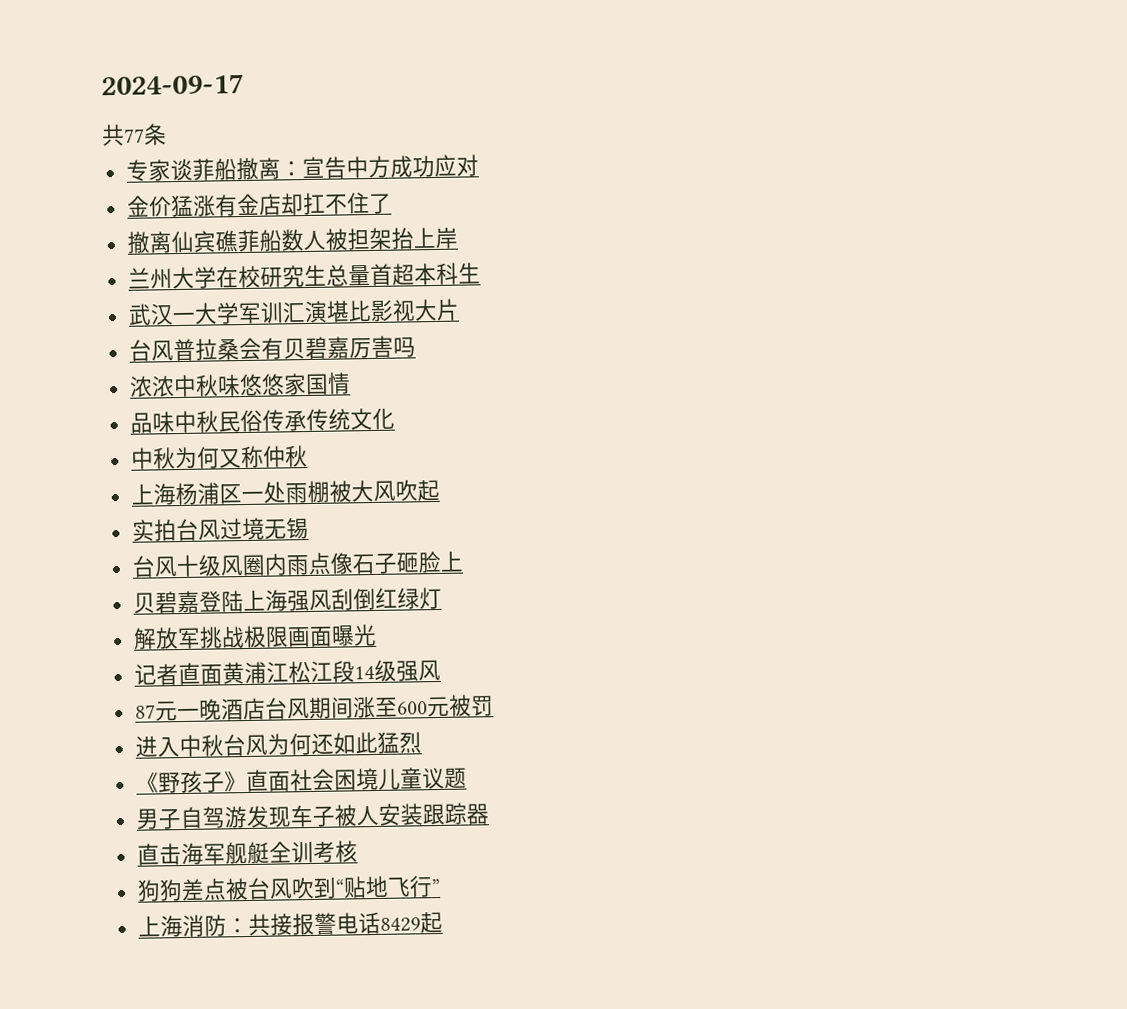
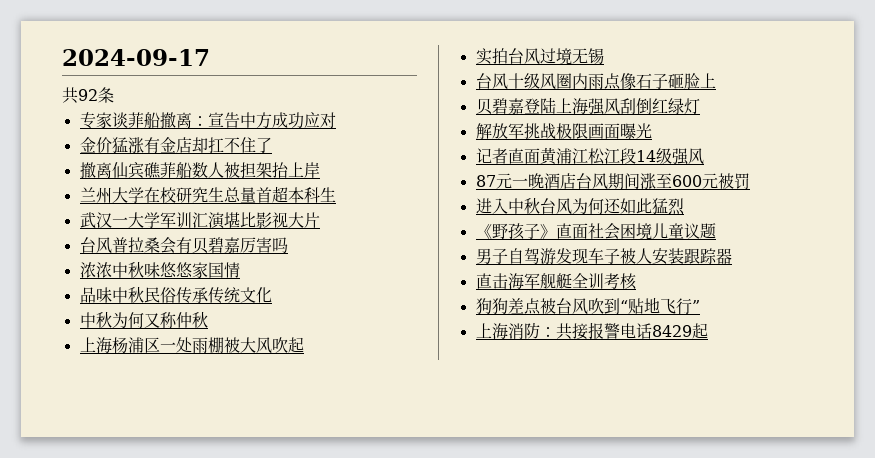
- 共77条
+ 共92条

